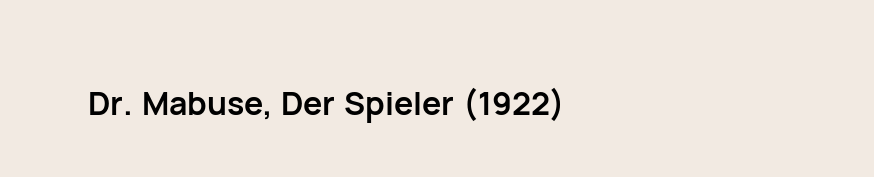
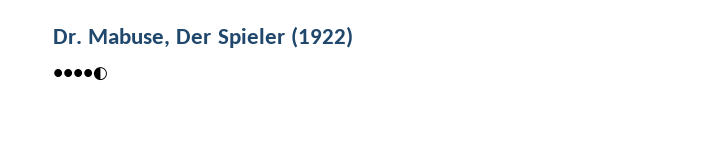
+ ●●●●◐

